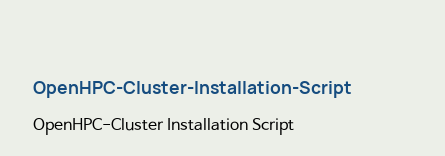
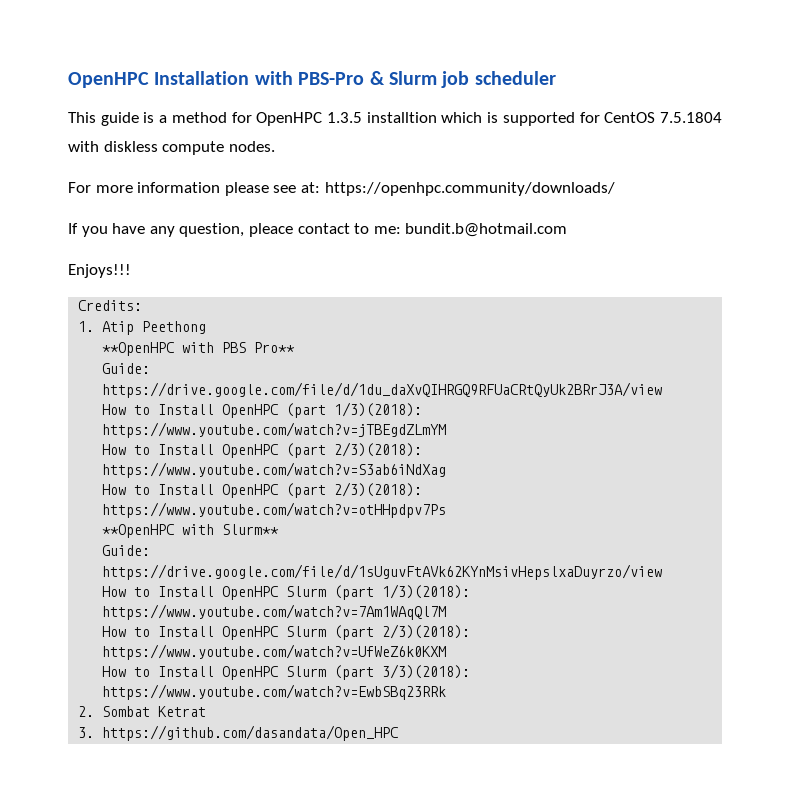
- OpenHPC-Cluster-Installation-Script
- OpenHPC-Cluster Installation Script
+ OpenHPC Installation with PBS-Pro & Slurm job scheduler
+ This guide is a method for OpenHPC 1.3.5 installtion which is supported for CentOS 7.5.1804 with diskless compute nodes.
+ For more information please see at: https://openhpc.community/downloads/
+ If you have any question, pleace contact to me: bundit.b@hotmail.com
+ Enjoys!!!
+ Credits:
+ 1. Atip Peethong
+ **OpenHPC with PBS Pro**
+ Guide: https://drive.google.com/file/d/1du_daXvQIHRGQ9RFUaCRtQyUk2BRrJ3A/view
+ How to Install OpenHPC (part 1/3)(2018): https://www.youtube.com/watch?v=jTBEgdZLmYM
+ How to Install OpenHPC (part 2/3)(2018): https://www.youtube.com/watch?v=S3ab6iNdXag
+ How to Install OpenHPC (part 2/3)(2018): https://www.youtube.com/watch?v=otHHpdpv7Ps
+ **OpenHPC with Slurm**
+ Guide: https://drive.google.com/file/d/1sUguvFtAVk62KYnMsivHepslxaDuyrzo/view
+ How to Install OpenHPC Slurm (part 1/3)(2018): https://www.youtube.com/watch?v=7Am1WAqQl7M
+ How to Install OpenHPC Slurm (part 2/3)(2018): https://www.youtube.com/watch?v=UfWeZ6k0KXM
+ How to Install OpenHPC Slurm (part 3/3)(2018): https://www.youtube.com/watch?v=EwbSBq23RRk
+ 2. Sombat Ketrat
+ 3. https://github.com/dasandata/Open_HPC

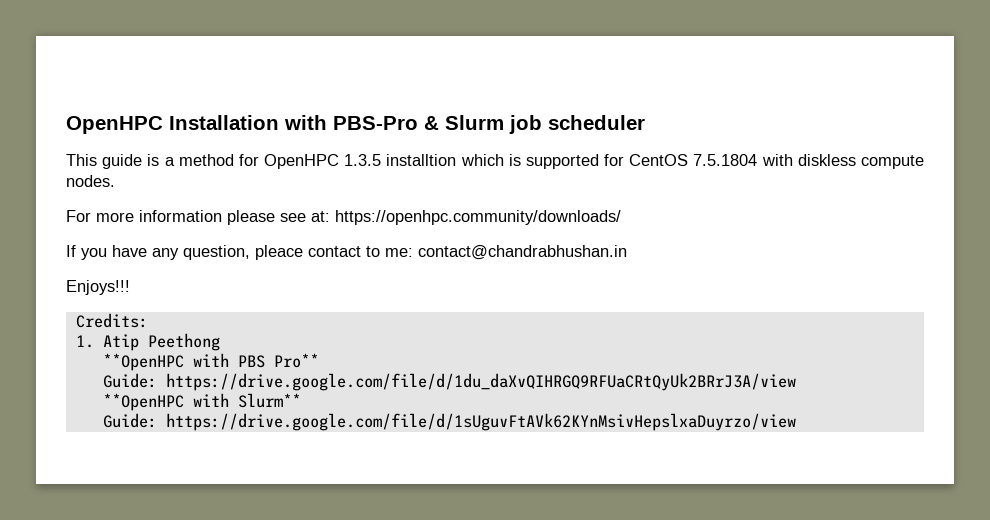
- If you have any question, pleace contact to me: bundit.b@hotmail.com
+ If you have any question, pleace contact to me: contact@chandrabhushan.in
- How to Install OpenHPC (part 1/3)(2018): https://www.youtube.com/watch?v=jTBEgdZLmYM
- How to Install OpenHPC (part 2/3)(2018): https://www.youtube.com/watch?v=S3ab6iNdXag
- How to Install OpenHPC (part 2/3)(2018): https://www.youtube.com/watch?v=otHHpdpv7Ps
- How to Install OpenHPC Slurm (part 1/3)(2018): https://www.youtube.com/watch?v=7Am1WAqQl7M
- How to Install OpenHPC Slurm (part 2/3)(2018): https://www.youtube.com/watch?v=UfWeZ6k0KXM
- How to Install OpenHPC Slurm (part 3/3)(2018): https://www.youtube.com/watch?v=EwbSBq23RRk
- 2. Sombat Ketrat
- 3. https://github.com/dasandata/Open_HPC

